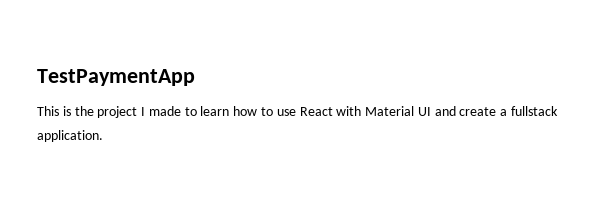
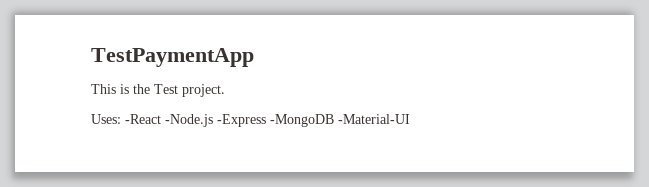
- This is the project I made to learn how to use React with Material UI and create a fullstack application.
+ This is the Test project.
+ Uses: -React -Node.js -Express -MongoDB -Material-UI

